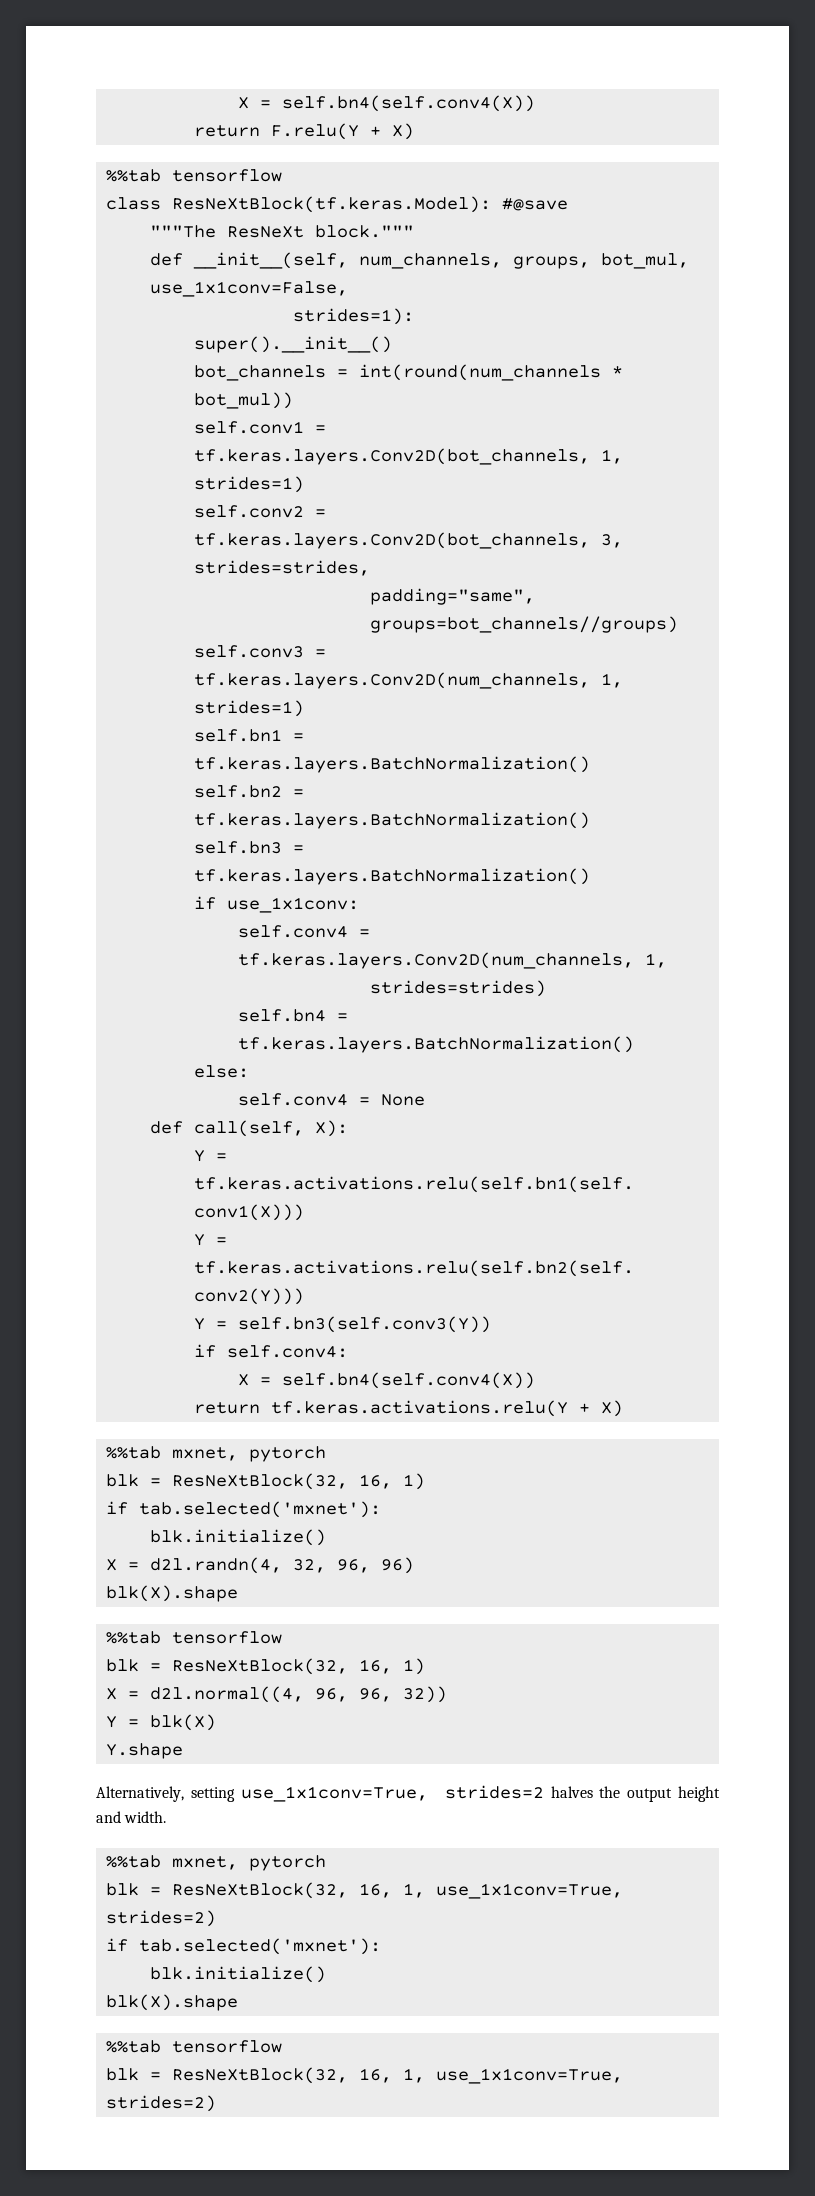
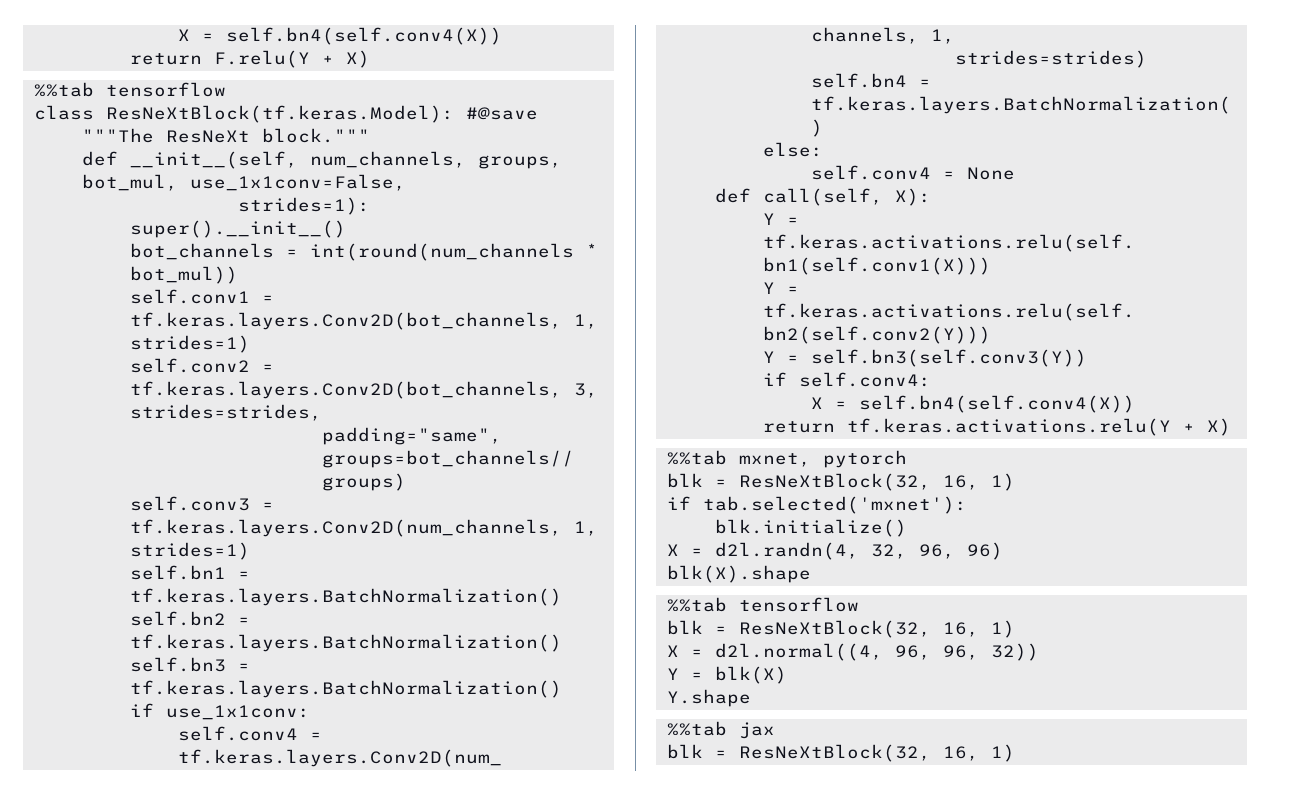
- Alternatively, setting use_1x1conv=True, strides=2 halves the output height and width.
- %%tab mxnet, pytorch
- blk = ResNeXtBlock(32, 16, 1, use_1x1conv=True, strides=2)
- if tab.selected('mxnet'):
- blk.initialize()
- blk(X).shape
- %%tab tensorflow
- blk = ResNeXtBlock(32, 16, 1, use_1x1conv=True, strides=2)
+ %%tab jax
+ blk = ResNeXtBlock(32, 16, 1)

